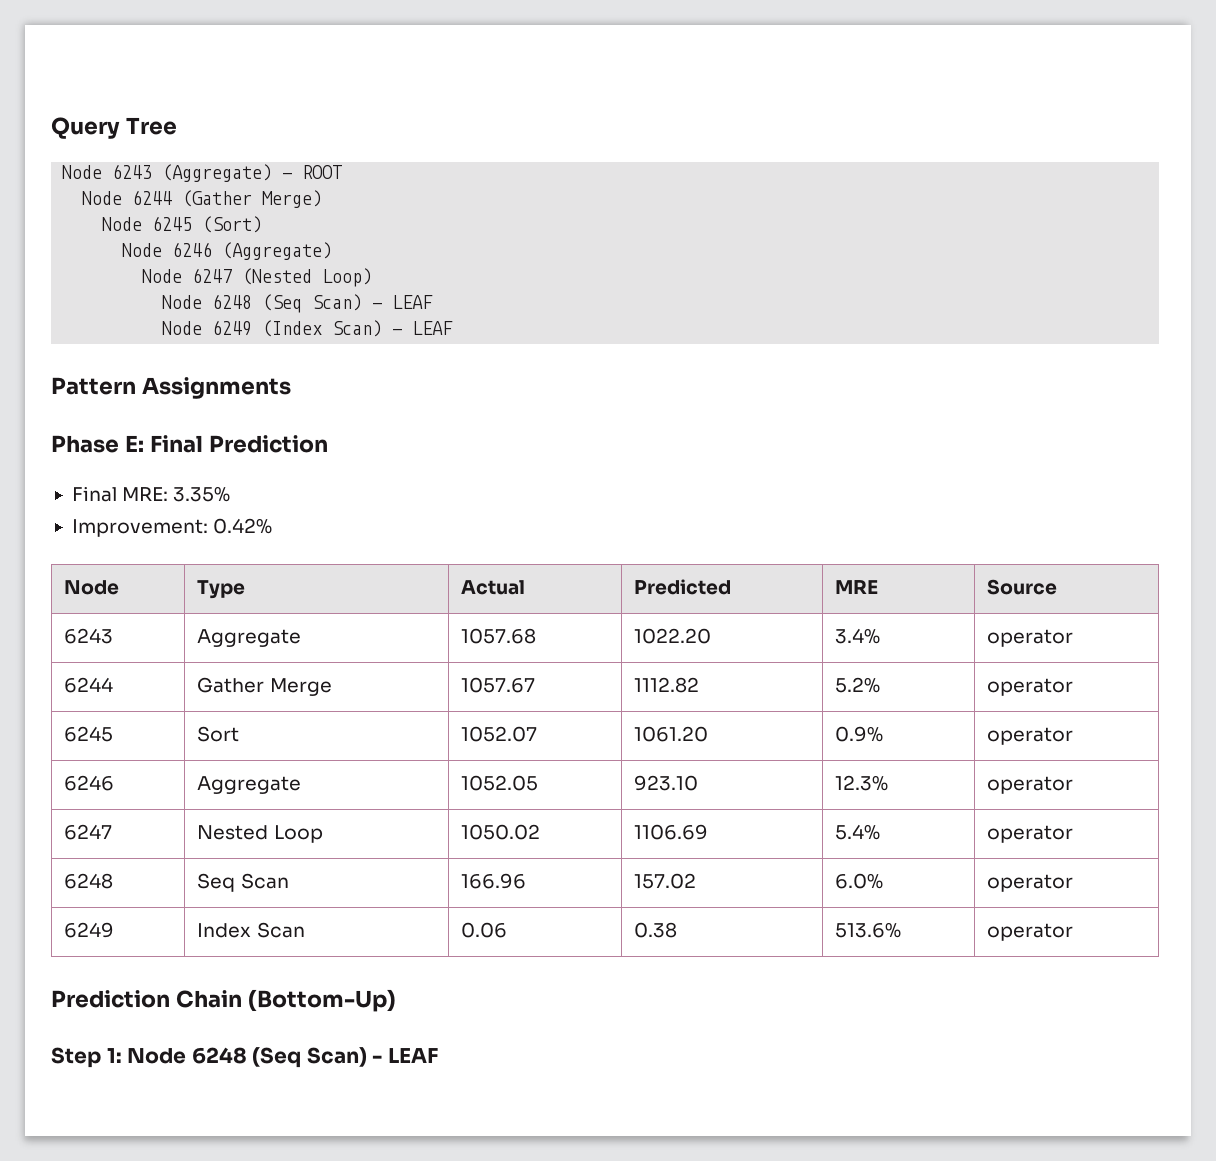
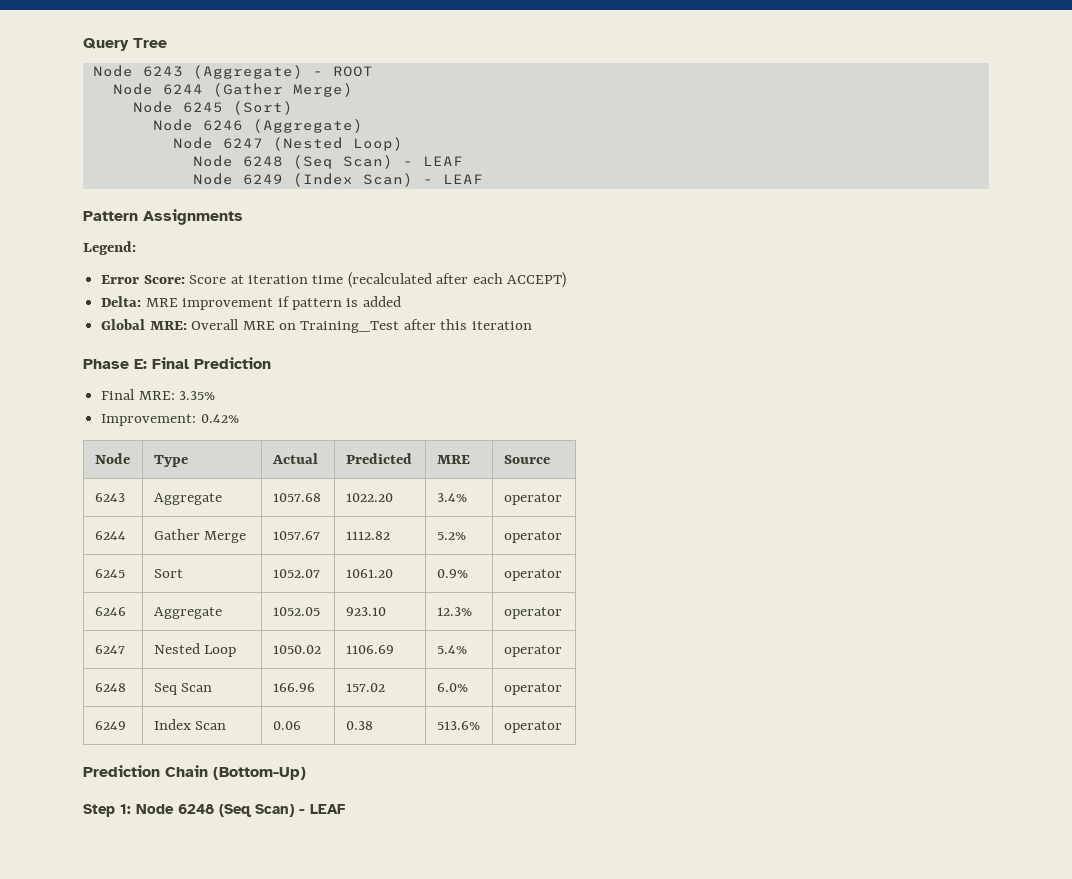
+ Legend:
+ Error Score: Score at iteration time (recalculated after each ACCEPT)
+ Delta: MRE improvement if pattern is added
+ Global MRE: Overall MRE on Training_Test after this iteration

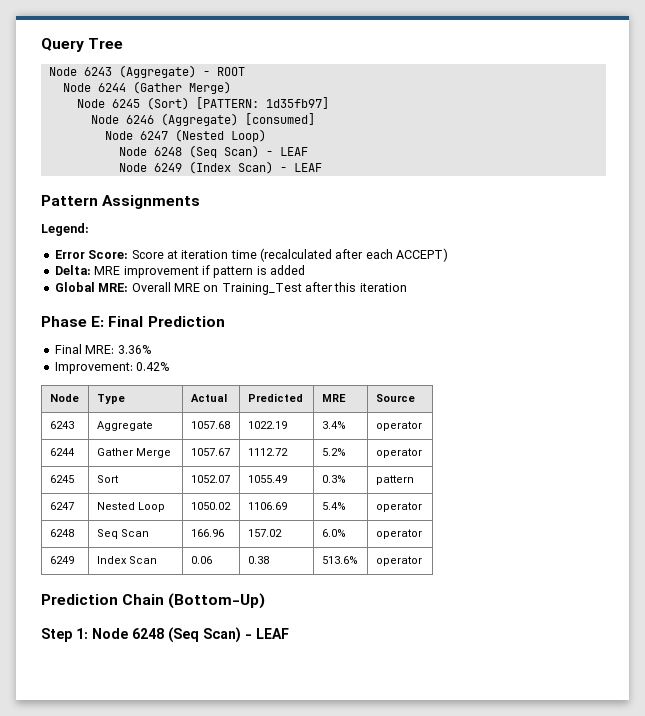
- Node 6245 (Sort)
+ Node 6245 (Sort) [PATTERN: 1d35fb97]
- Node 6246 (Aggregate)
+ Node 6246 (Aggregate) [consumed]
- Final MRE: 3.35%
+ Final MRE: 3.36%
- 6243 | Aggregate | 1057.68 | 1022.20 | 3.4% | operator
+ 6243 | Aggregate | 1057.68 | 1022.19 | 3.4% | operator
- 6244 | Gather Merge | 1057.67 | 1112.82 | 5.2% | operator
+ 6244 | Gather Merge | 1057.67 | 1112.72 | 5.2% | operator
- 6245 | Sort | 1052.07 | 1061.20 | 0.9% | operator
- 6246 | Aggregate | 1052.05 | 923.10 | 12.3% | operator
+ 6245 | Sort | 1052.07 | 1055.49 | 0.3% | pattern

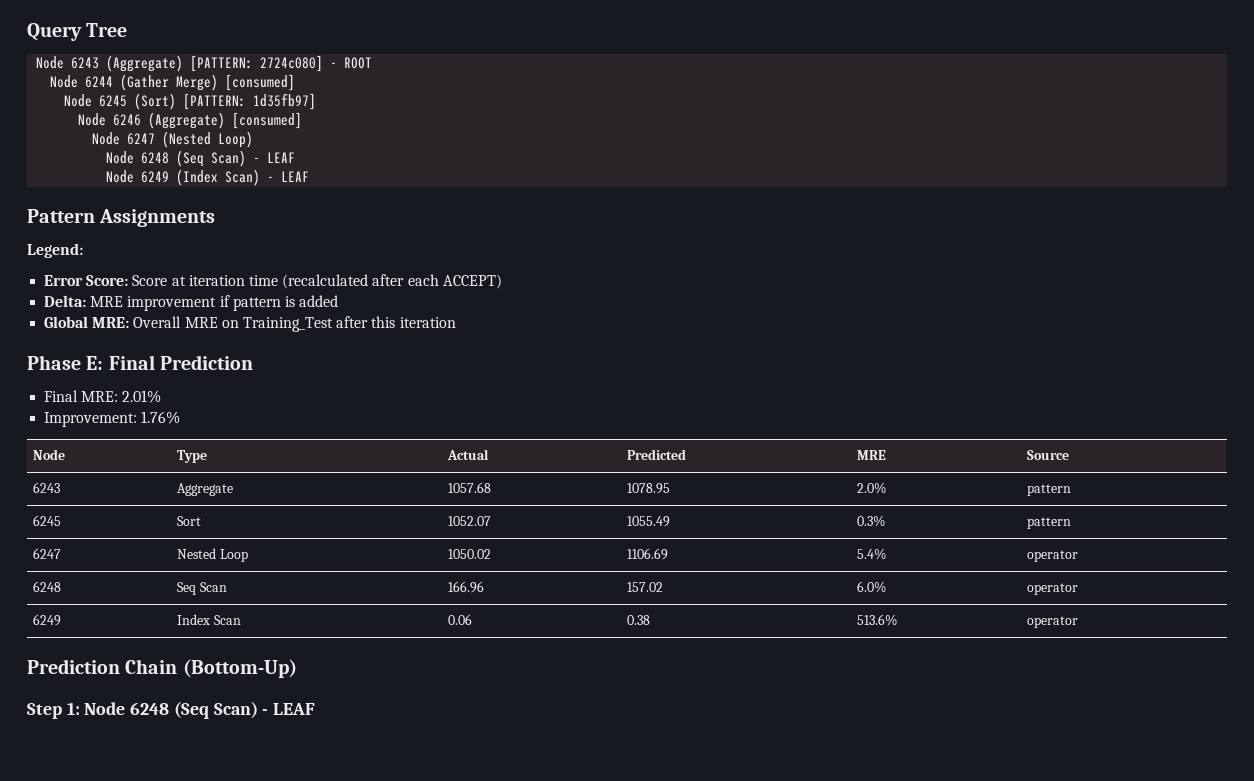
- Node 6243 (Aggregate) - ROOT
+ Node 6243 (Aggregate) [PATTERN: 2724c080] - ROOT
- Node 6244 (Gather Merge)
+ Node 6244 (Gather Merge) [consumed]
- Final MRE: 3.36%
+ Final MRE: 2.01%
- Improvement: 0.42%
+ Improvement: 1.76%
- 6243 | Aggregate | 1057.68 | 1022.19 | 3.4% | operator
- 6244 | Gather Merge | 1057.67 | 1112.72 | 5.2% | operator
+ 6243 | Aggregate | 1057.68 | 1078.95 | 2.0% | pattern

